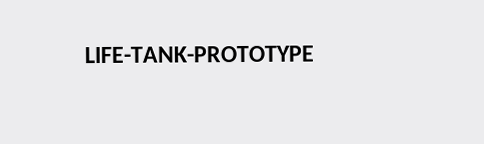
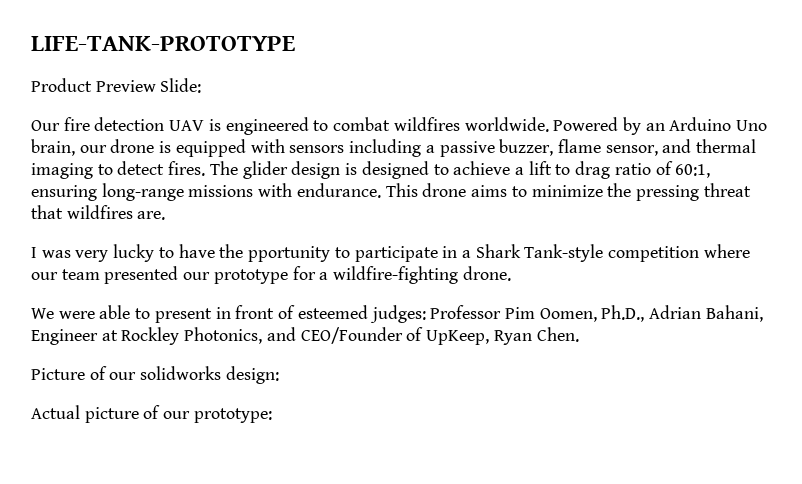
+ Product Preview Slide:
+ Our fire detection UAV is engineered to combat wildfires worldwide. Powered by an Arduino Uno brain, our drone is equipped with sensors including a passive buzzer, flame sensor, and thermal imaging to detect fires. The glider design is designed to achieve a lift to drag ratio of 60:1, ensuring long-range missions with endurance. This drone aims to minimize the pressing threat that wildfires are.
+ I was very lucky to have the pportunity to participate in a Shark Tank-style competition where our team presented our prototype for a wildfire-fighting drone.
+ We were able to present in front of esteemed judges: Professor Pim Oomen, Ph.D., Adrian Bahani, Engineer at Rockley Photonics, and CEO/Founder of UpKeep, Ryan Chen.
+ Picture of our solidworks design:
+ Actual picture of our prototype:

